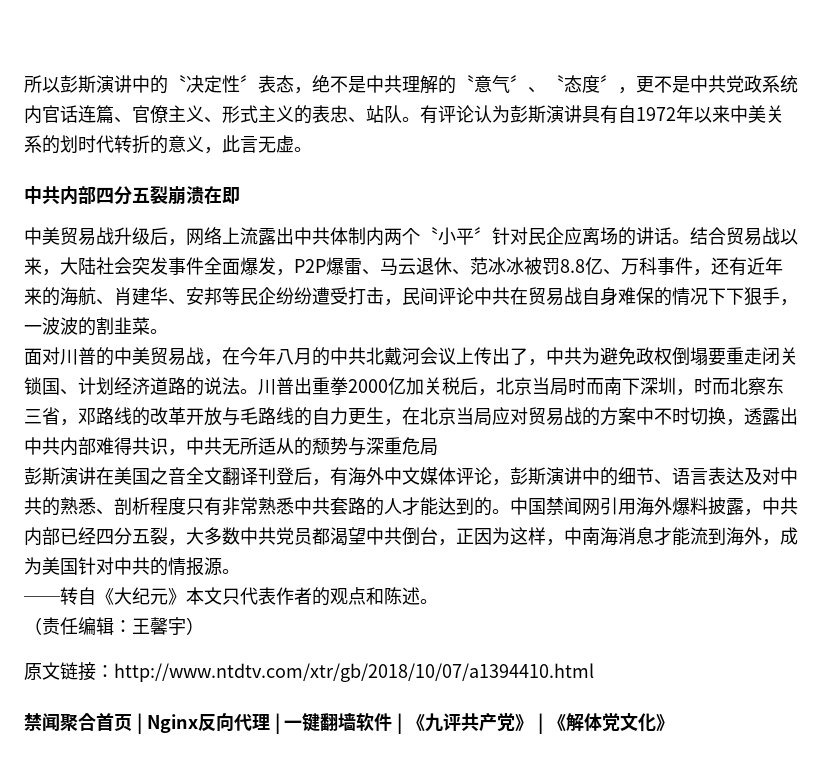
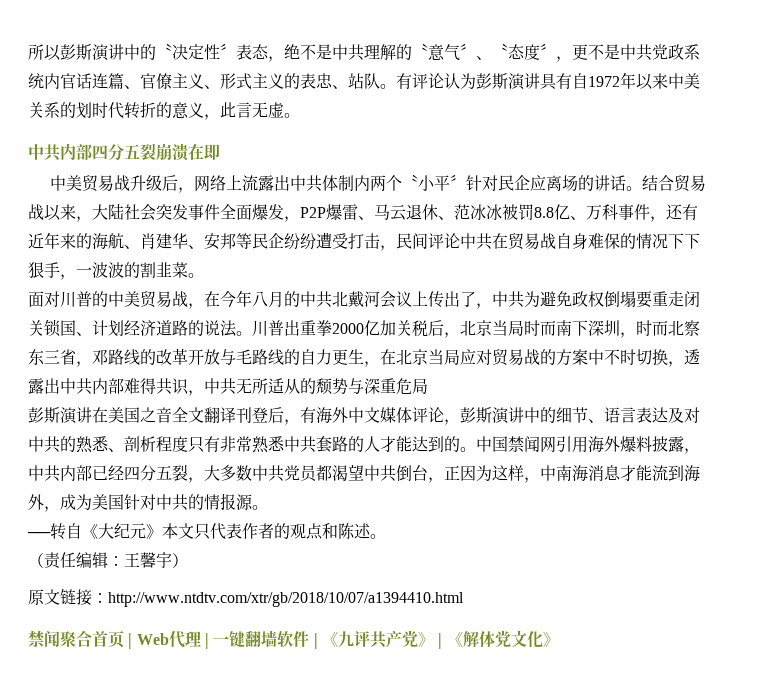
- 禁闻聚合首页 | Nginx反向代理 | 一键翻墙软件 | 《九评共产党》 | 《解体党文化》
+ 禁闻聚合首页 | Web代理 | 一键翻墙软件 | 《九评共产党》 | 《解体党文化》

